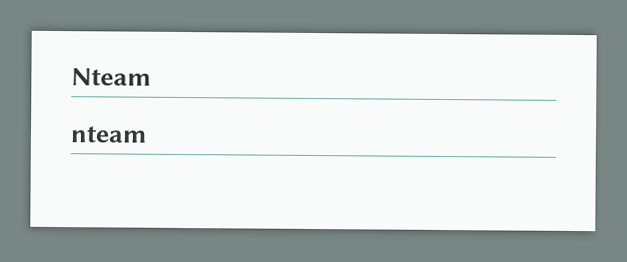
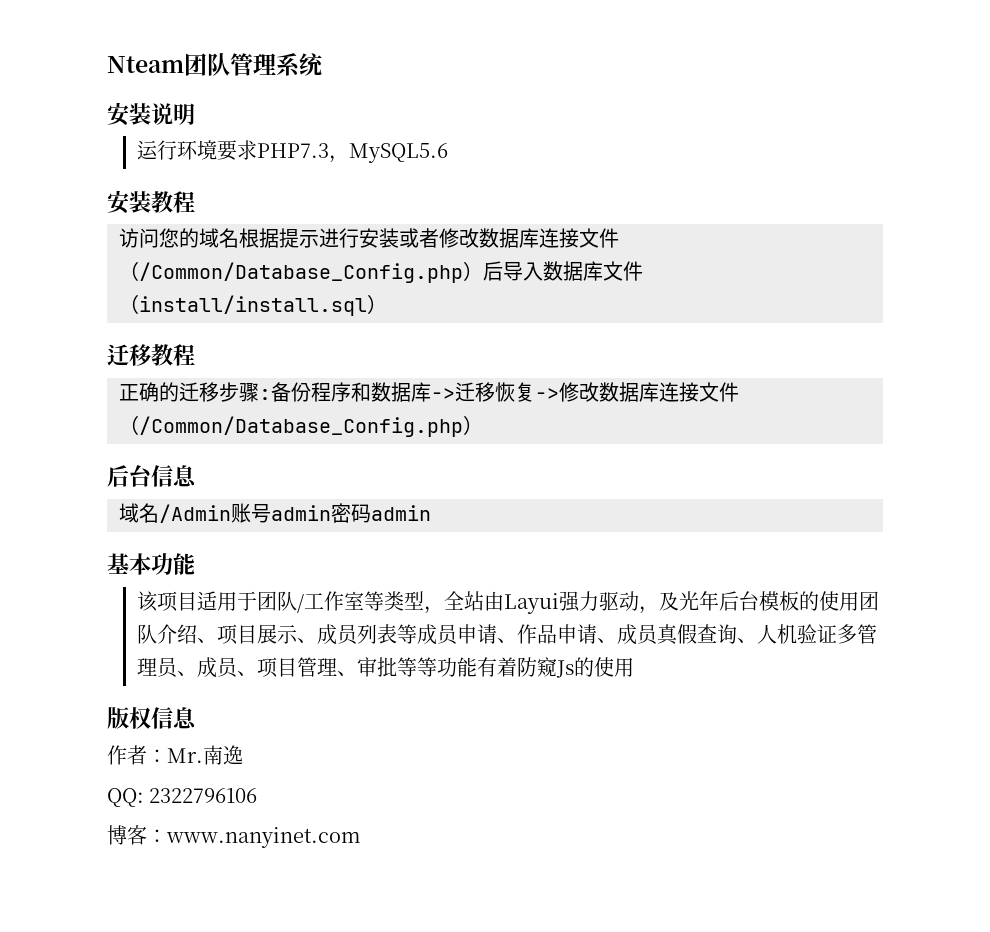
- Nteam
- nteam
+ Nteam团队管理系统
+ 安装说明
+ 运行环境要求PHP7.3，MySQL5.6
+ 安装教程
+ 访问您的域名根据提示进行安装或者修改数据库连接文件（/Common/Database_Config.php）后导入数据库文件（install/install.sql）
+ 迁移教程
+ 正确的迁移步骤:备份程序和数据库->迁移恢复->修改数据库连接文件（/Common/Database_Config.php）
+ 后台信息
+ 域名/Admin账号admin密码admin
+ 基本功能
+ 该项目适用于团队/工作室等类型，全站由Layui强力驱动，及光年后台模板的使用团队介绍、项目展示、成员列表等成员申请、作品申请、成员真假查询、人机验证多管理员、成员、项目管理、审批等等功能有着防窥Js的使用
+ 版权信息
+ 作者：Mr.南逸
+ QQ: 2322796106
+ 博客：www.nanyinet.com

